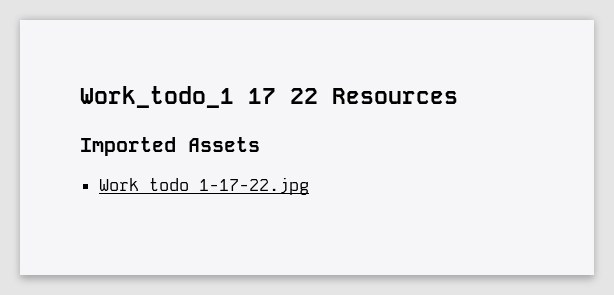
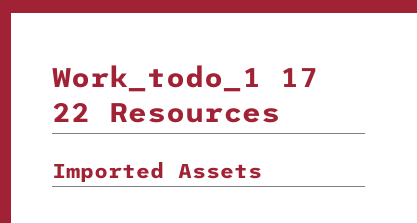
- Work todo 1-17-22.jpg

